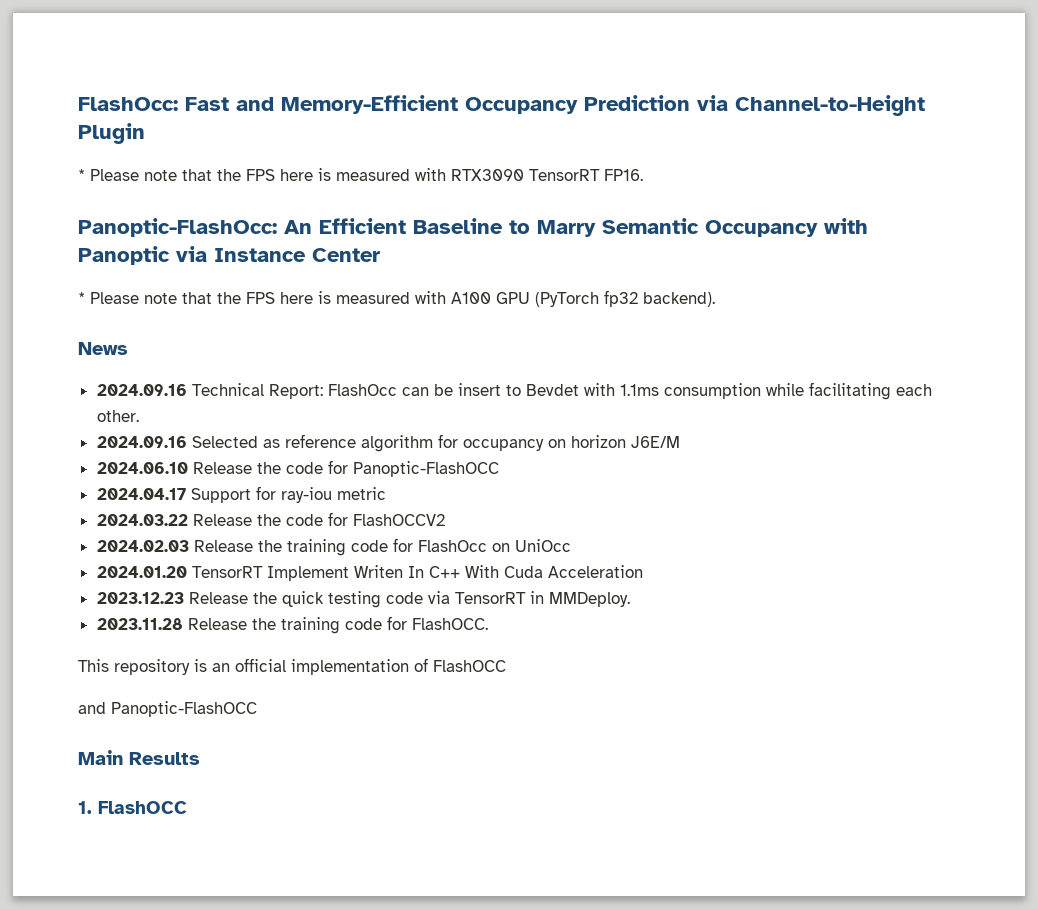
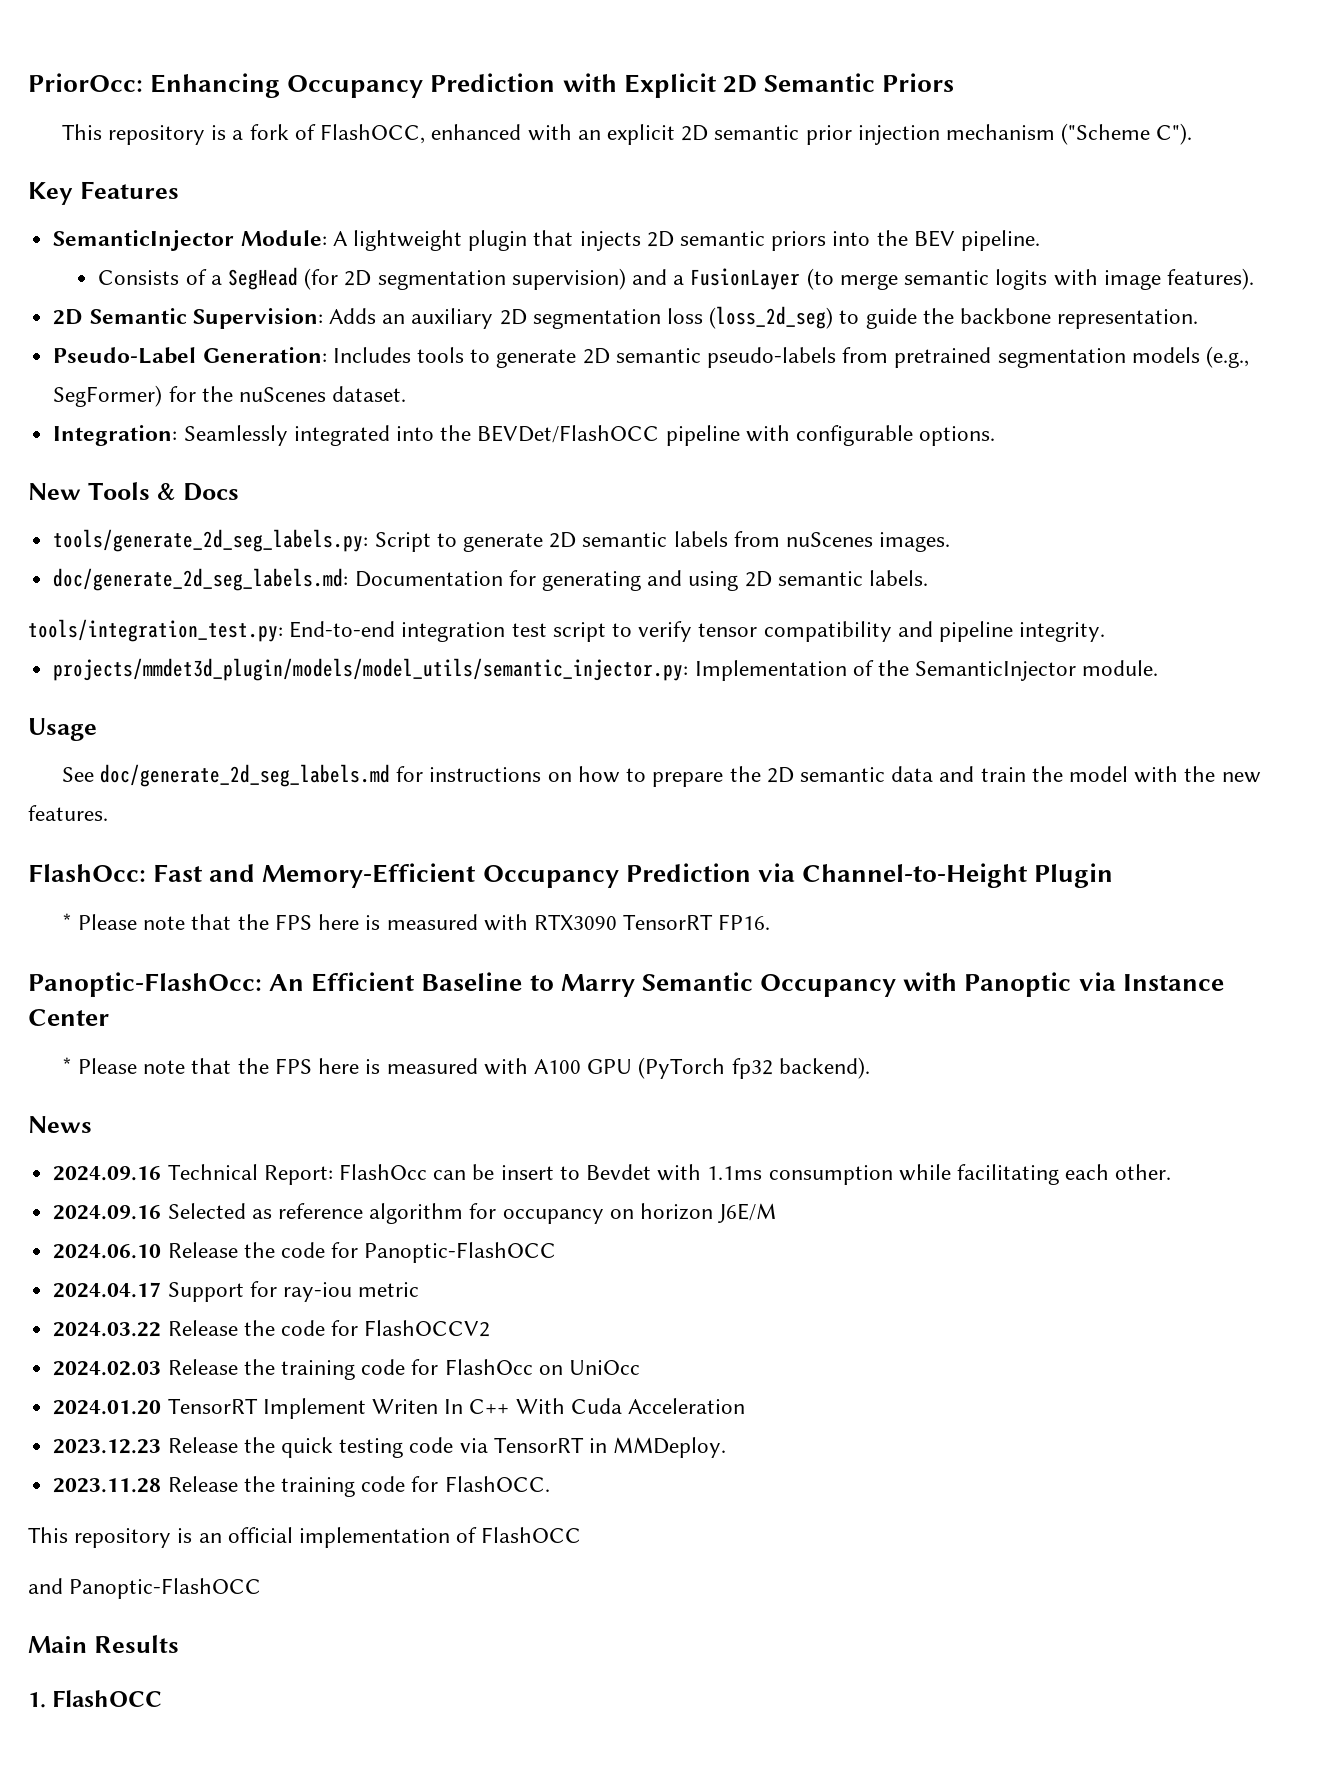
+ PriorOcc: Enhancing Occupancy Prediction with Explicit 2D Semantic Priors
+ This repository is a fork of FlashOCC, enhanced with an explicit 2D semantic prior injection mechanism ("Scheme C").
+ Key Features
+ SemanticInjector Module: A lightweight plugin that injects 2D semantic priors into the BEV pipeline.
+ Consists of a SegHead (for 2D segmentation supervision) and a FusionLayer (to merge semantic logits with image features).
+ 2D Semantic Supervision: Adds an auxiliary 2D segmentation loss (loss_2d_seg) to guide the backbone representation.
+ Pseudo-Label Generation: Includes tools to generate 2D semantic pseudo-labels from pretrained segmentation models (e.g., SegFormer) for the nuScenes dataset.
+ Integration: Seamlessly integrated into the BEVDet/FlashOCC pipeline with configurable options.
+ New Tools & Docs
+ tools/generate_2d_seg_labels.py: Script to generate 2D semantic labels from nuScenes images.
+ doc/generate_2d_seg_labels.md: Documentation for generating and using 2D semantic labels.
+ tools/integration_test.py: End-to-end integration test script to verify tensor compatibility and pipeline integrity.
+ projects/mmdet3d_plugin/models/model_utils/semantic_injector.py: Implementation of the SemanticInjector module.
+ Usage
+ See doc/generate_2d_seg_labels.md for instructions on how to prepare the 2D semantic data and train the model with the new features.

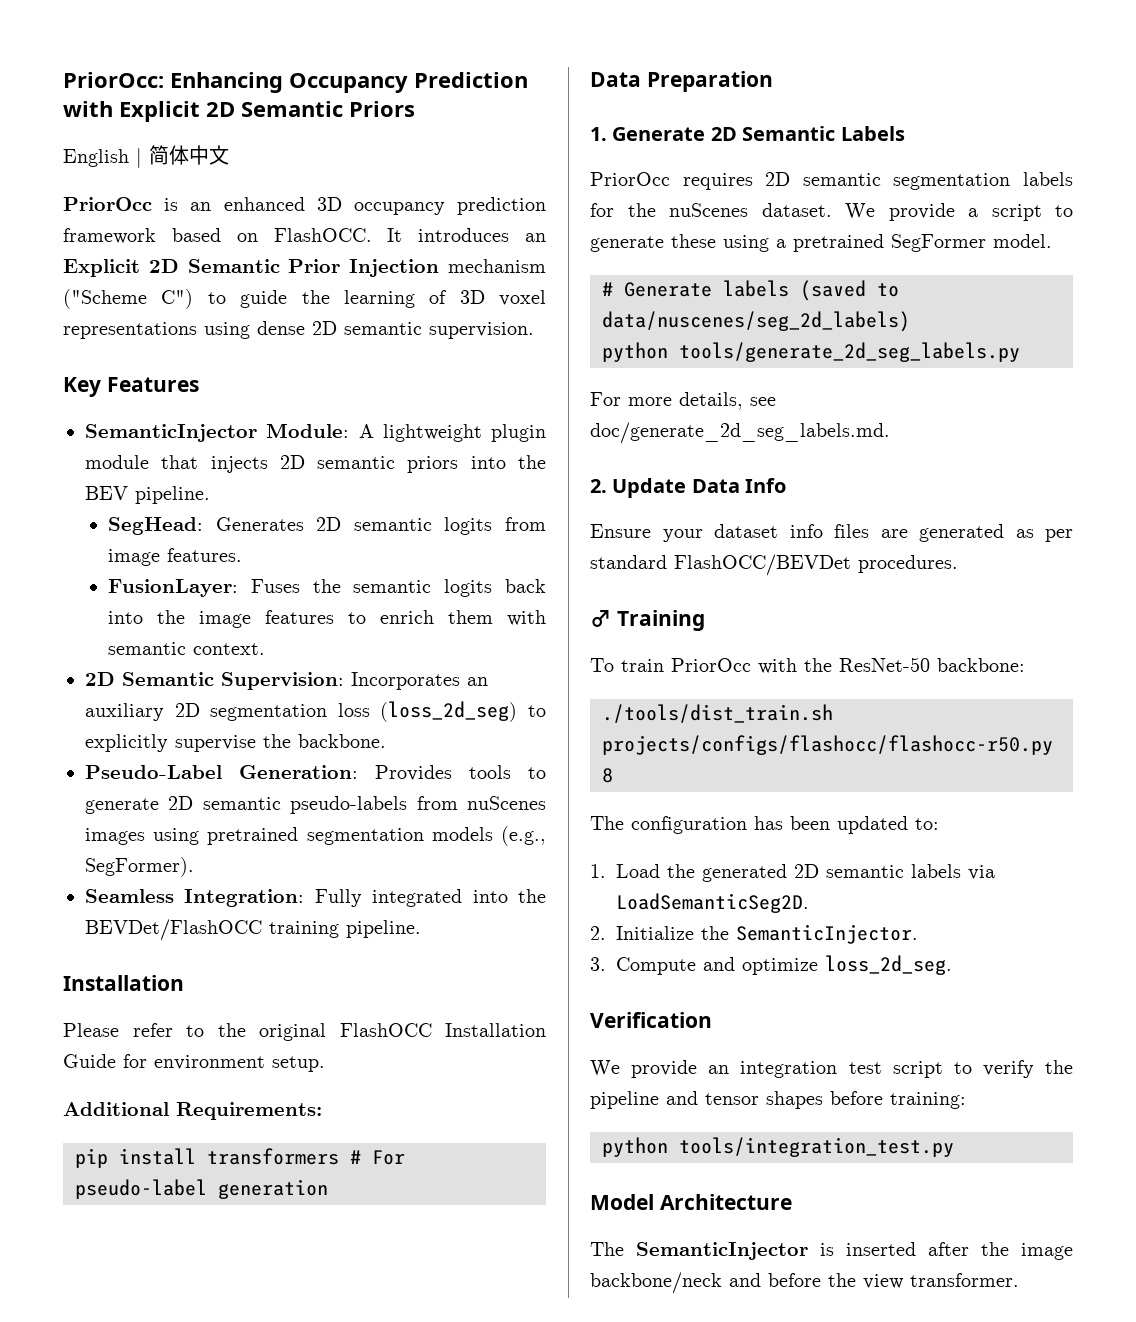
- This repository is a fork of FlashOCC, enhanced with an explicit 2D semantic prior injection mechanism ("Scheme C").
+ English | 简体中文
+ PriorOcc is an enhanced 3D occupancy prediction framework based on FlashOCC. It introduces an Explicit 2D Semantic Prior Injection mechanism ("Scheme C") to guide the learning of 3D voxel representations using dense 2D semantic supervision.
- SemanticInjector Module: A lightweight plugin that injects 2D semantic priors into the BEV pipeline.
+ SemanticInjector Module: A lightweight plugin module that injects 2D semantic priors into the BEV pipeline.
- Consists of a SegHead (for 2D segmentation supervision) and a FusionLayer (to merge semantic logits with image features).
+ SegHead: Generates 2D semantic logits from image features.
+ FusionLayer: Fuses the semantic logits back into the image features to enrich them with semantic context.
- 2D Semantic Supervision: Adds an auxiliary 2D segmentation loss (loss_2d_seg) to guide the backbone representation.
+ 2D Semantic Supervision: Incorporates an auxiliary 2D segmentation loss (loss_2d_seg) to explicitly supervise the backbone.
- Pseudo-Label Generation: Includes tools to generate 2D semantic pseudo-labels from pretrained segmentation models (e.g., SegFormer) for the nuScenes dataset.
- Integration: Seamlessly integrated into the BEVDet/FlashOCC pipeline with configurable options.
- New Tools & Docs
- tools/generate_2d_seg_labels.py: Script to generate 2D semantic labels from nuScenes images.
- doc/generate_2d_seg_labels.md: Documentation for generating and using 2D semantic labels.
- tools/integration_test.py: End-to-end integration test script to verify tensor compatibility and pipeline integrity.
- projects/mmdet3d_plugin/models/model_utils/semantic_injector.py: Implementation of the SemanticInjector module.
- Usage
- See doc/generate_2d_seg_labels.md for instructions on how to prepare the 2D semantic data and train the model with the new features.
- FlashOcc: Fast and Memory-Efficient Occupancy Prediction via Channel-to-Height Plugin
- * Please note that the FPS here is measured with RTX3090 TensorRT FP16.
- Panoptic-FlashOcc: An Efficient Baseline to Marry Semantic Occupancy with Panoptic via Instance Center
- * Please note that the FPS here is measured with A100 GPU (PyTorch fp32 backend).
- News
- 2024.09.16 Technical Report: FlashOcc can be insert to Bevdet with 1.1ms consumption while facilitating each other.
- 2024.09.16 Selected as reference algorithm for occupancy on horizon J6E/M
- 2024.06.10 Release the code for Panoptic-FlashOCC
- 2024.04.17 Support for ray-iou metric
- 2024.03.22 Release the code for FlashOCCV2
- 2024.02.03 Release the training code for FlashOcc on UniOcc
- 2024.01.20 TensorRT Implement Writen In C++ With Cuda Acceleration
- 2023.12.23 Release the quick testing code via TensorRT in MMDeploy.
- 2023.11.28 Release the training code for FlashOCC.
- This repository is an official implementation of FlashOCC
- and Panoptic-FlashOCC
- Main Results
- 1. FlashOCC
+ Pseudo-Label Generation: Provides tools to generate 2D semantic pseudo-labels from nuScenes images using pretrained segmentation models (e.g., SegFormer).
+ Seamless Integration: Fully integrated into the BEVDet/FlashOCC training pipeline.
+ Installation
+ Please refer to the original FlashOCC Installation Guide for environment setup.
+ Additional Requirements:
+ pip install transformers # For pseudo-label generation
+ Data Preparation
+ 1. Generate 2D Semantic Labels
+ PriorOcc requires 2D semantic segmentation labels for the nuScenes dataset. We provide a script to generate these using a pretrained SegFormer model.
+ # Generate labels (saved to data/nuscenes/seg_2d_labels)
+ python tools/generate_2d_seg_labels.py
+ For more details, see doc/generate_2d_seg_labels.md.
+ 2. Update Data Info
+ Ensure your dataset info files are generated as per standard FlashOCC/BEVDet procedures.
+ ♂ Training
+ To train PriorOcc with the ResNet-50 backbone:
+ ./tools/dist_train.sh projects/configs/flashocc/flashocc-r50.py 8
+ The configuration has been updated to:
+ 1. Load the generated 2D semantic labels via LoadSemanticSeg2D.
+ 2. Initialize the SemanticInjector.
+ 3. Compute and optimize loss_2d_seg.
+ Verification
+ We provide an integration test script to verify the pipeline and tensor shapes before training:
+ python tools/integration_test.py
+ Model Architecture
+ The SemanticInjector is inserted after the image backbone/neck and before the view transformer.

